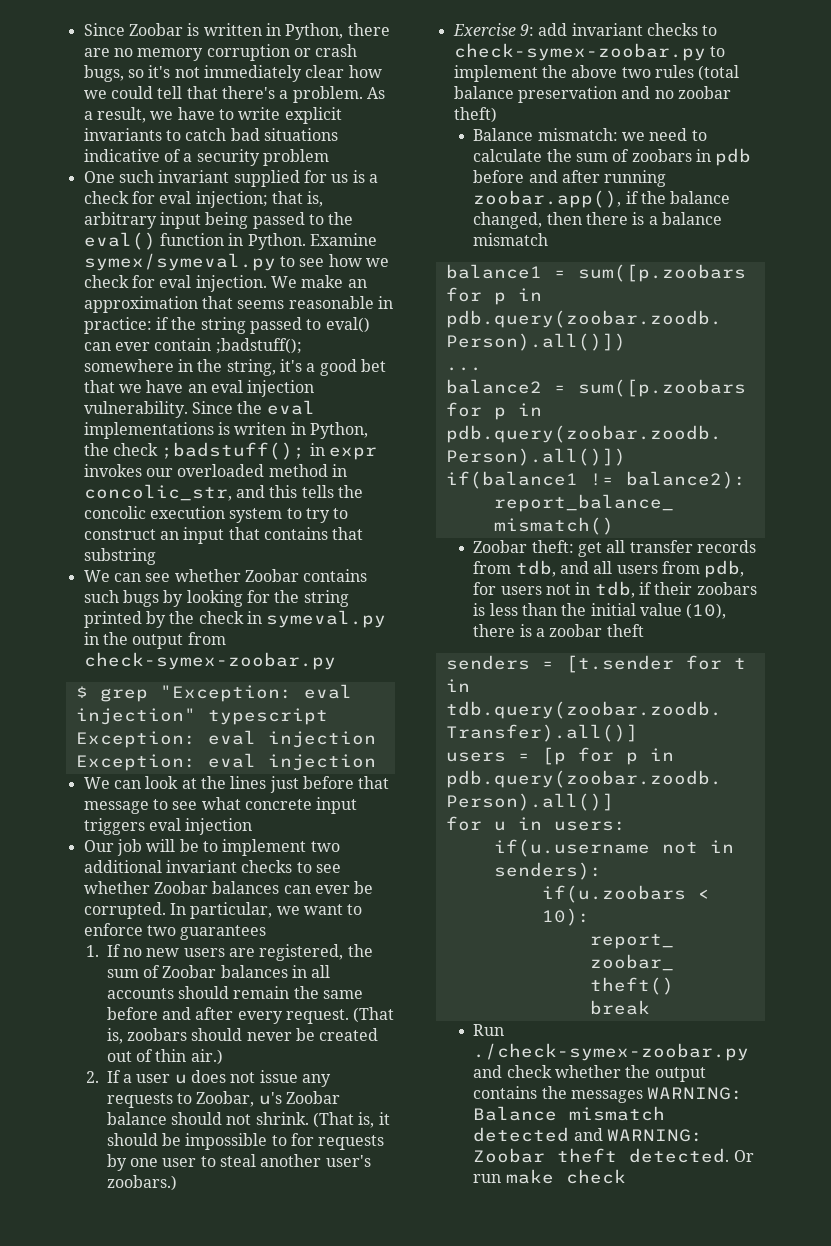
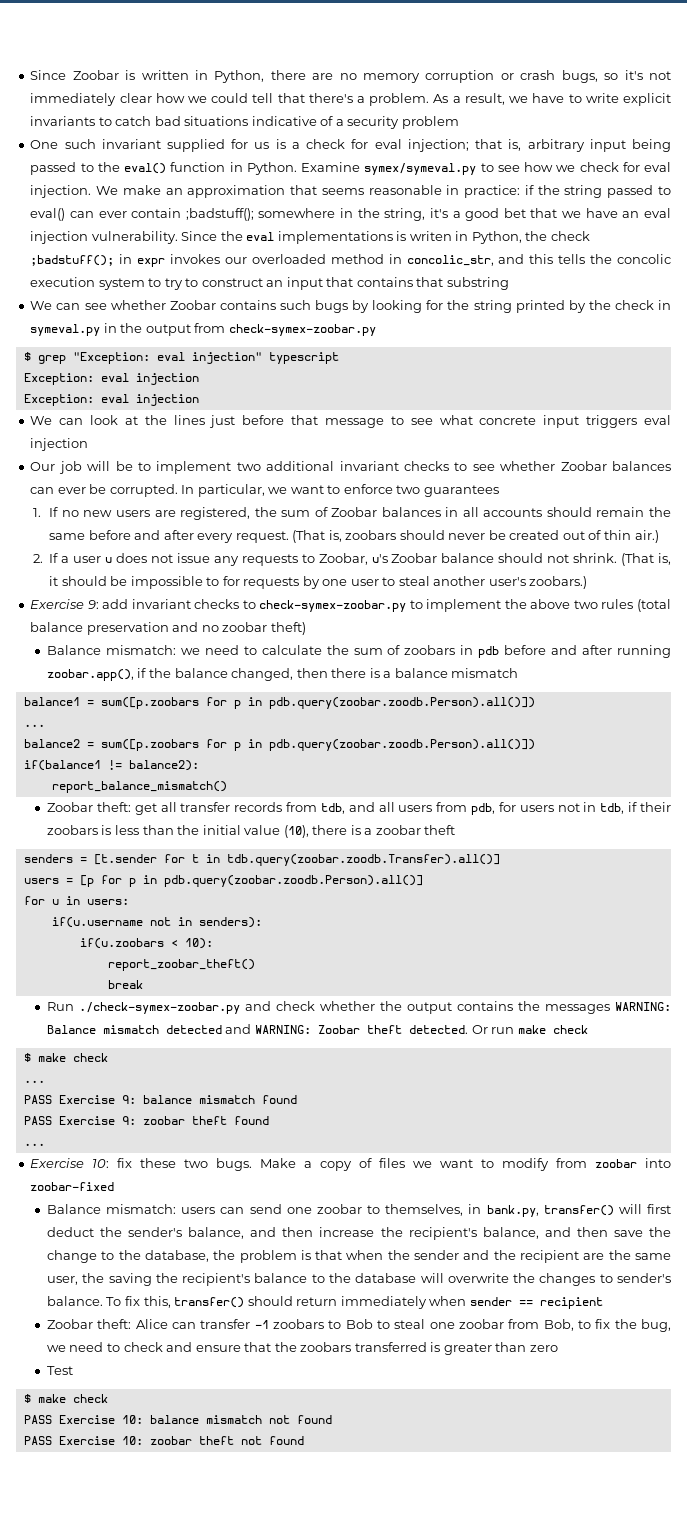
  Or run make check
+ $ make check
+ ...
+ PASS Exercise 9: balance mismatch found
+ PASS Exercise 9: zoobar theft found
+ ...
+ Exercise 10: fix these two bugs. Make a copy of files we want to modify from zoobar into zoobar-fixed
+ Balance mismatch: users can send one zoobar to themselves, in bank.py, transfer() will first deduct the sender's balance, and then increase the recipient's balance, and then save the change to the database, the problem is that when the sender and the recipient are the same user, the saving the recipient's balance to the database will overwrite the changes to sender's balance. To fix this, transfer() should return immediately when sender == recipient
+ Zoobar theft: Alice can transfer -1 zoobars to Bob to steal one zoobar from Bob, to fix the bug, we need to check and ensure that the zoobars transferred is greater than zero
+ Test
+ $ make check
+ PASS Exercise 10: balance mismatch not found
+ PASS Exercise 10: zoobar theft not found

